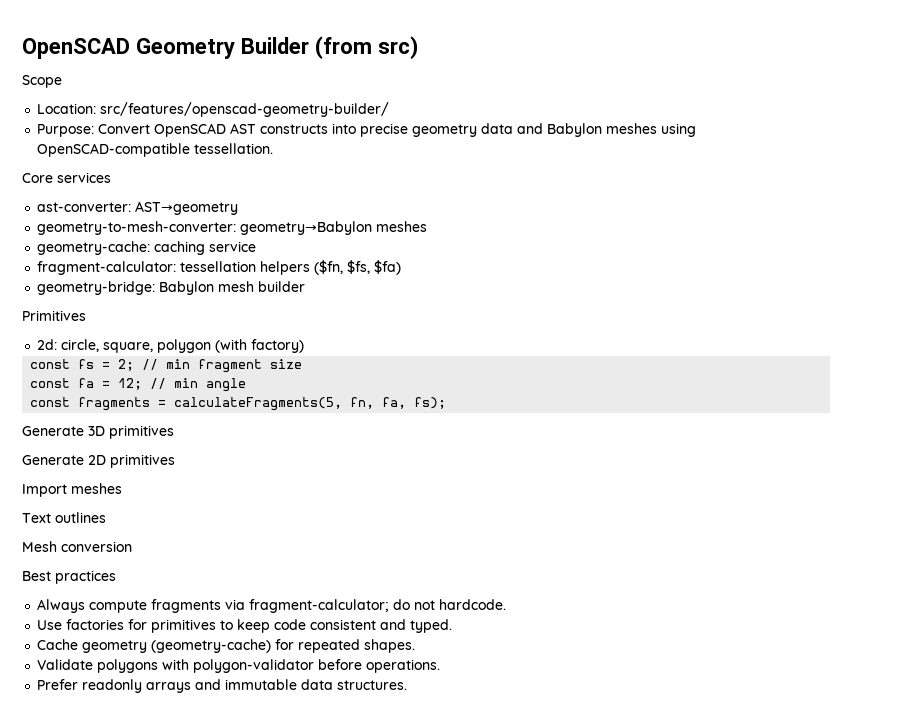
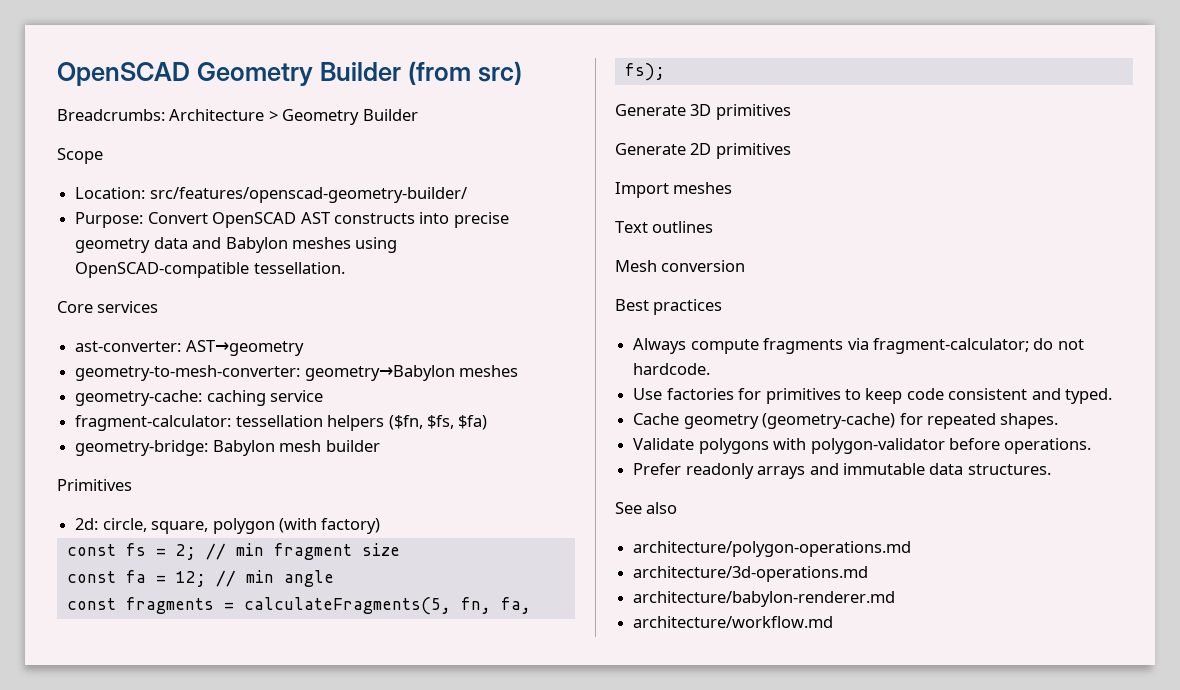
+ Breadcrumbs: Architecture > Geometry Builder
+ See also
+ architecture/polygon-operations.md
+ architecture/3d-operations.md
+ architecture/babylon-renderer.md
+ architecture/workflow.md

